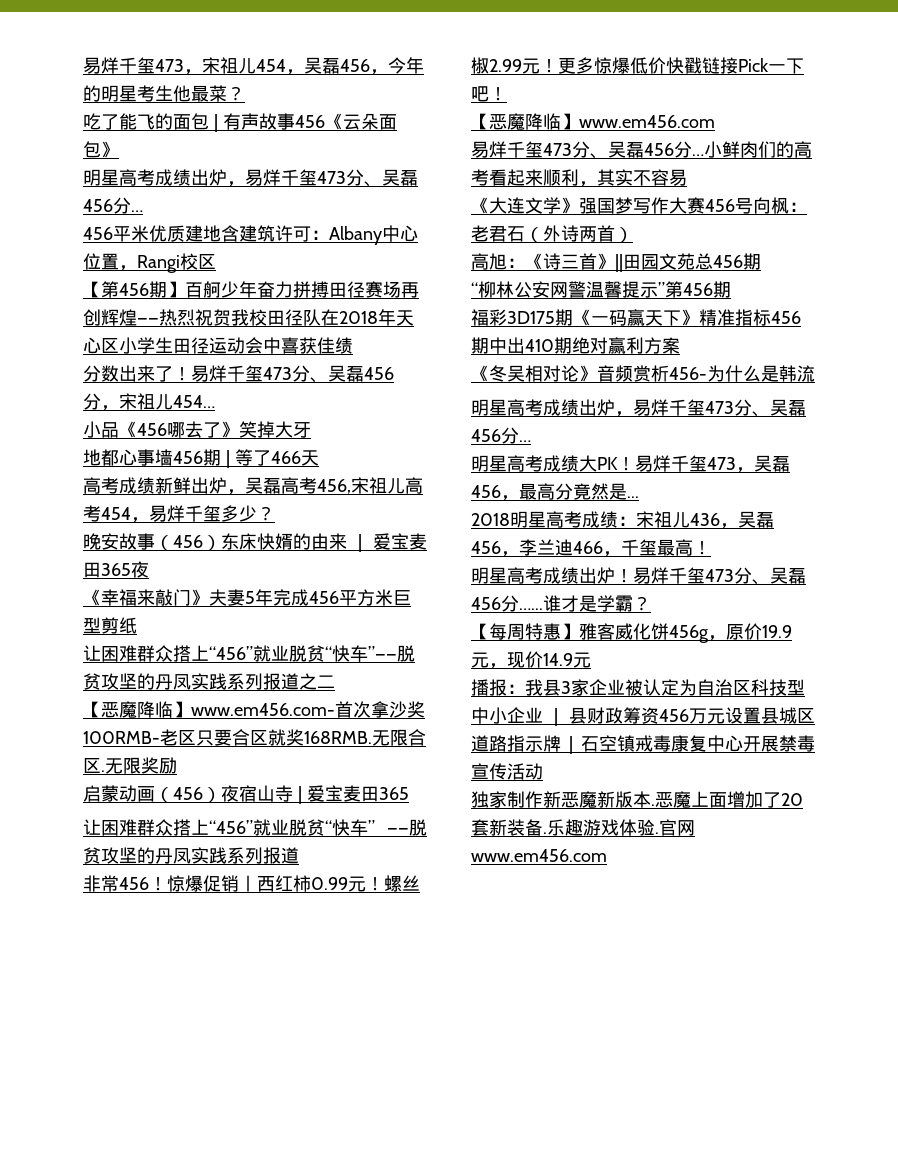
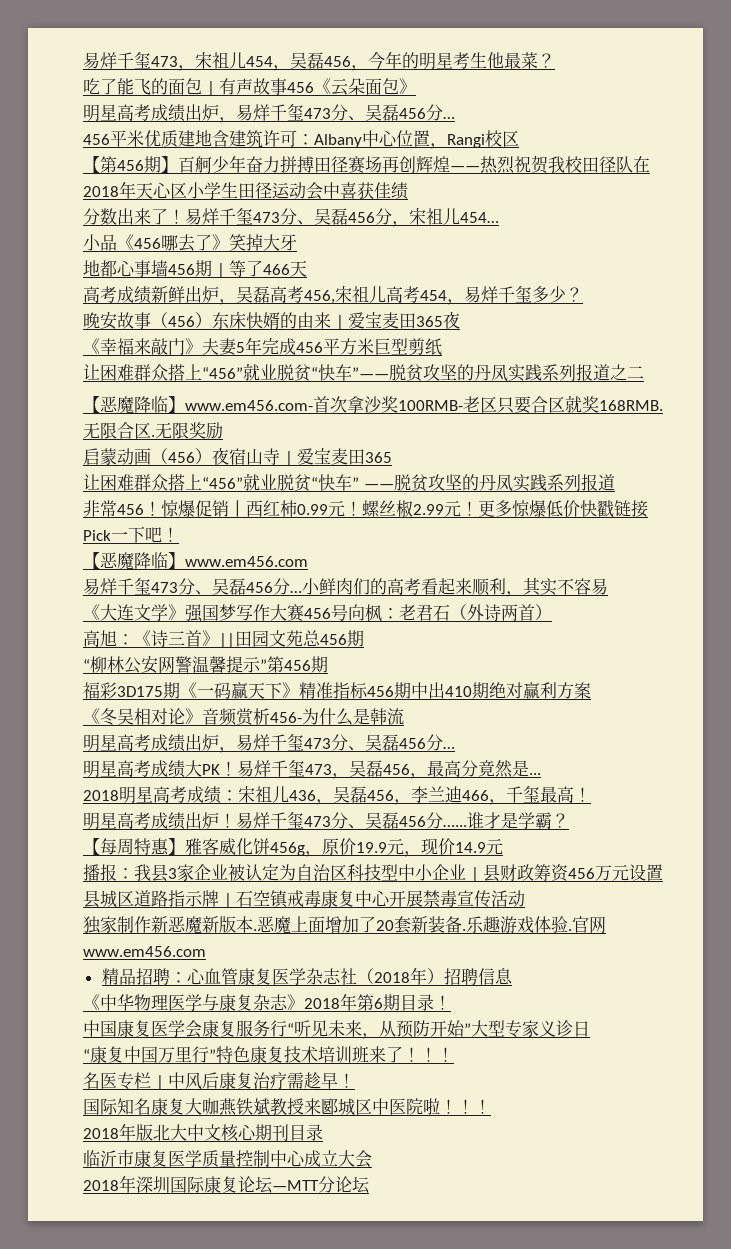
+ 精品招聘：心血管康复医学杂志社（2018年）招聘信息
+ 《中华物理医学与康复杂志》2018年第6期目录！
+ 中国康复医学会康复服务行“听见未来，从预防开始”大型专家义诊日
+ “康复中国万里行”特色康复技术培训班来了！！！
+ 名医专栏 | 中风后康复治疗需趁早！
+ 国际知名康复大咖燕铁斌教授来郾城区中医院啦！！！
+ 2018年版北大中文核心期刊目录
+ 临沂市康复医学质量控制中心成立大会
+ 2018年深圳国际康复论坛—MTT分论坛

